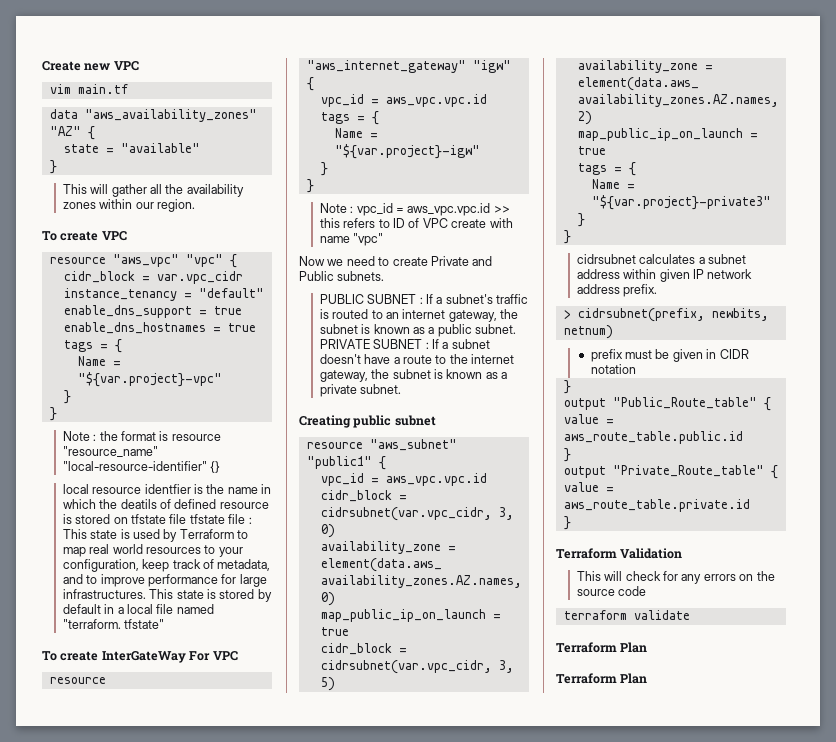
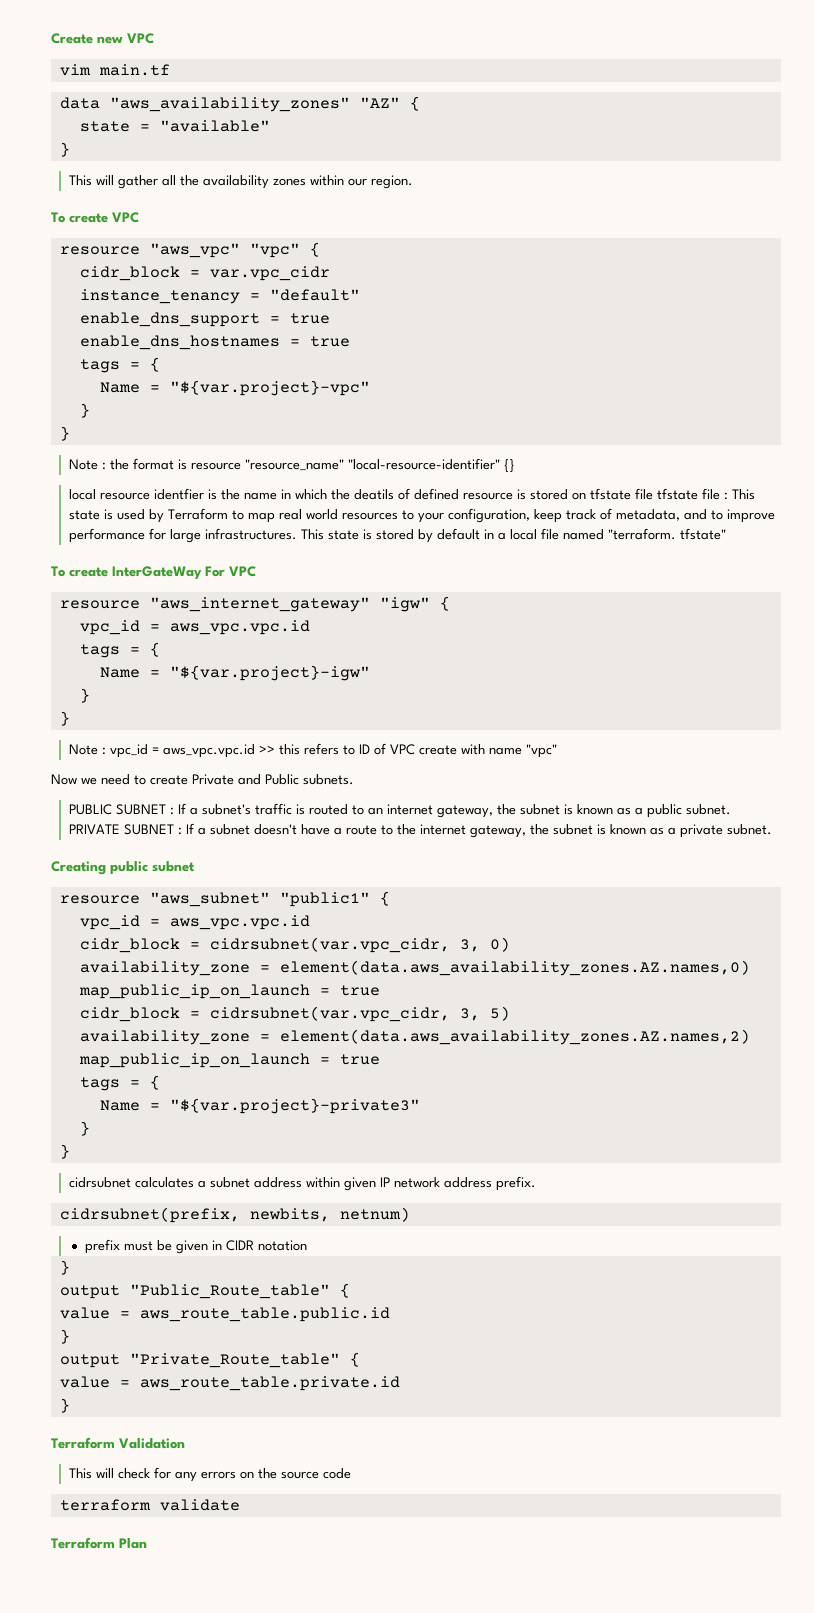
- > cidrsubnet(prefix, newbits, netnum)
+ cidrsubnet(prefix, newbits, netnum)
  terraform validate
- Terraform Plan

